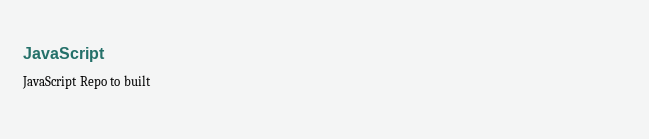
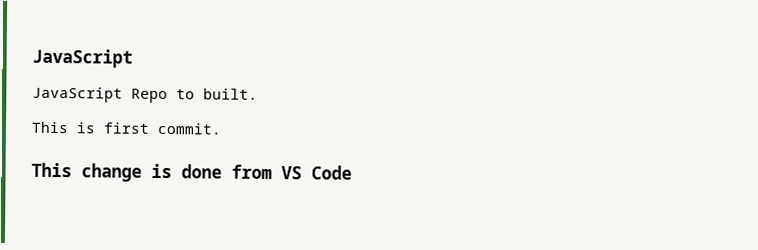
- JavaScript Repo to built
+ JavaScript Repo to built.
+ This is first commit.
+ This change is done from VS Code

